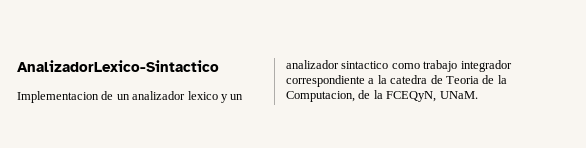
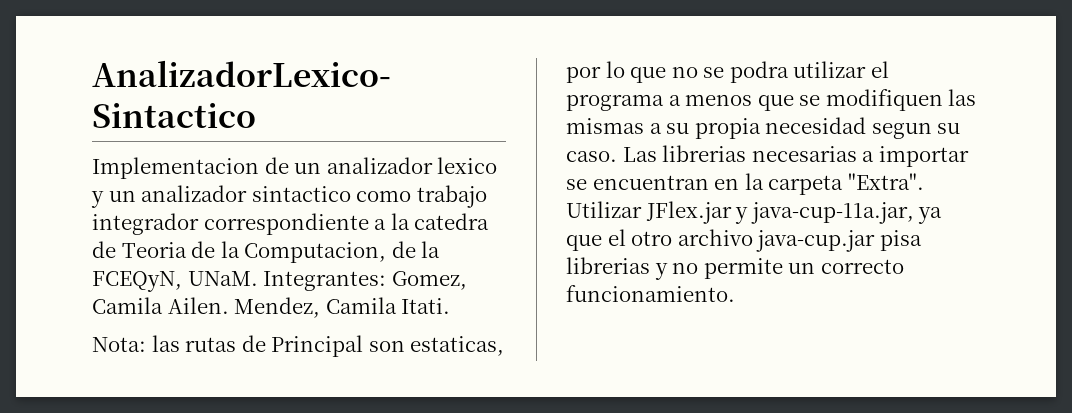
+ Integrantes: Gomez, Camila Ailen. Mendez, Camila Itati.
+ Nota: las rutas de Principal son estaticas, por lo que no se podra utilizar el programa a menos que se modifiquen las mismas a su propia necesidad segun su caso. Las librerias necesarias a importar se encuentran en la carpeta "Extra". Utilizar JFlex.jar y java-cup-11a.jar, ya que el otro archivo java-cup.jar pisa librerias y no permite un correcto funcionamiento.

